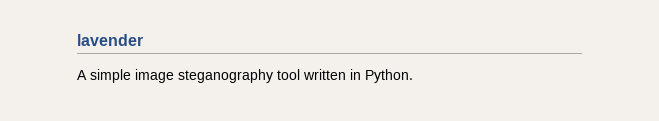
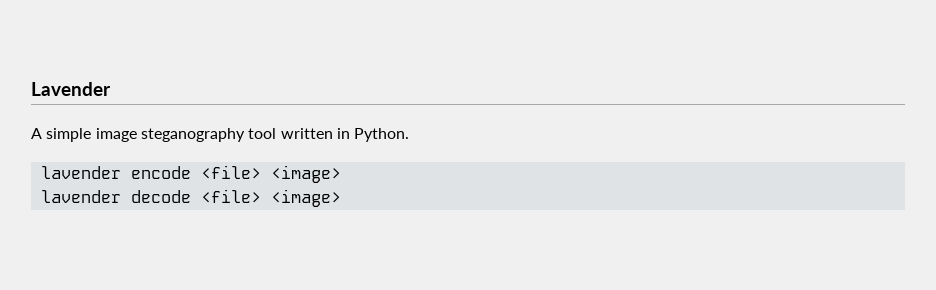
- lavender
+ Lavender
+ lavender encode <file> <image>
+ lavender decode <file> <image>

